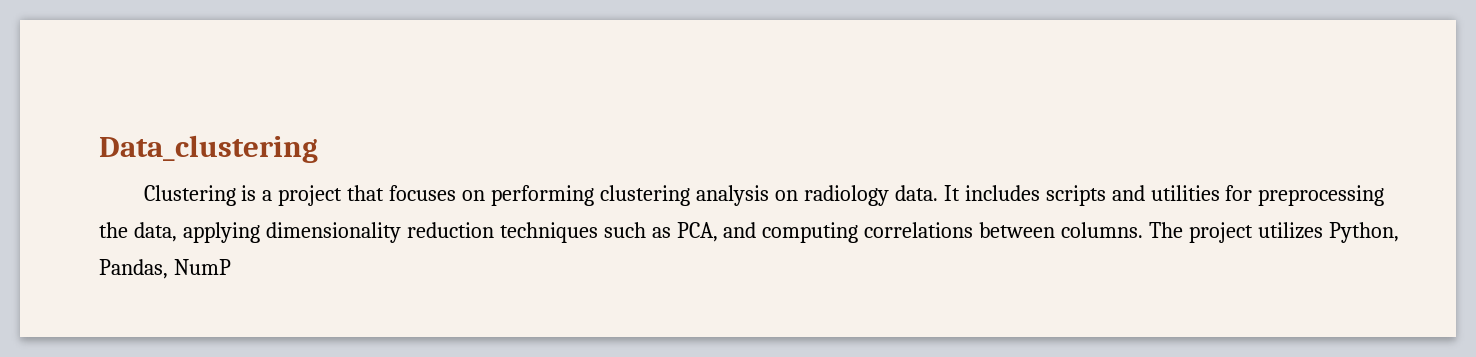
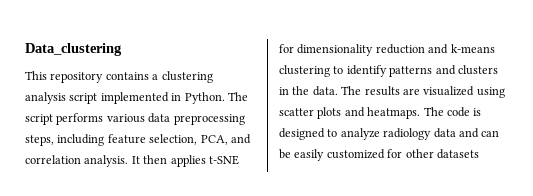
- Clustering is a project that focuses on performing clustering analysis on radiology data. It includes scripts and utilities for preprocessing the data, applying dimensionality reduction techniques such as PCA, and computing correlations between columns. The project utilizes Python, Pandas, NumP
+ This repository contains a clustering analysis script implemented in Python. The script performs various data preprocessing steps, including feature selection, PCA, and correlation analysis. It then applies t-SNE for dimensionality reduction and k-means clustering to identify patterns and clusters in the data. The results are visualized using scatter plots and heatmaps. The code is designed to analyze radiology data and can be easily customized for other datasets

